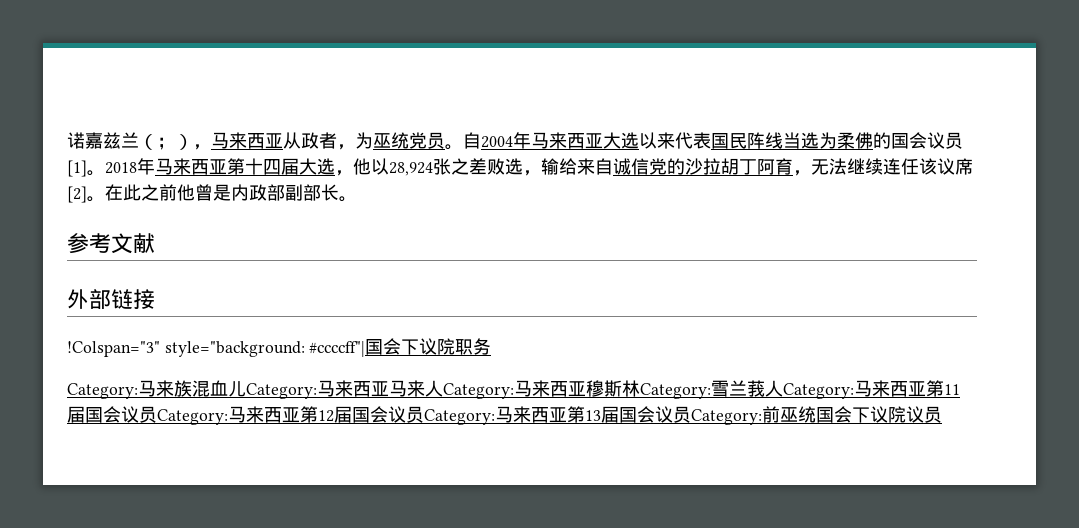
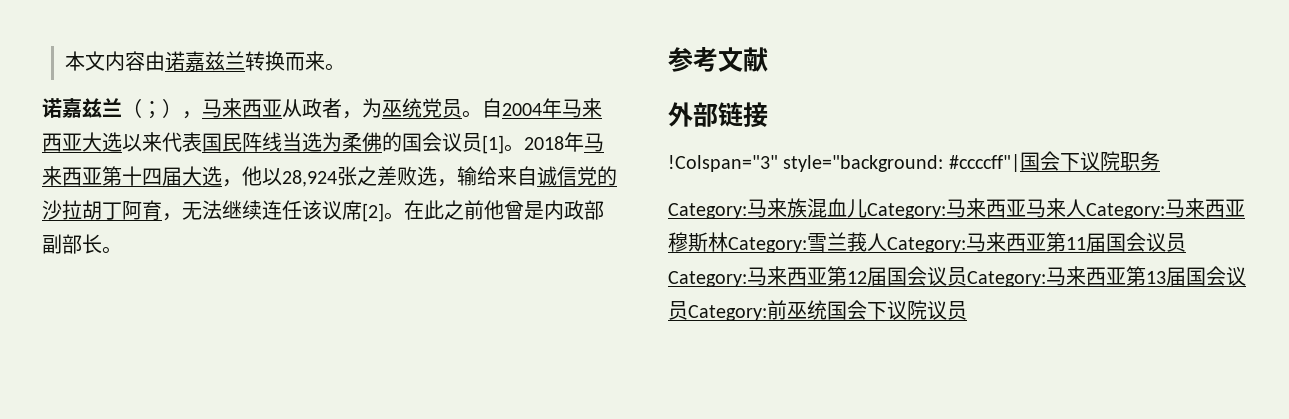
+ 本文内容由诺嘉兹兰转换而来。

